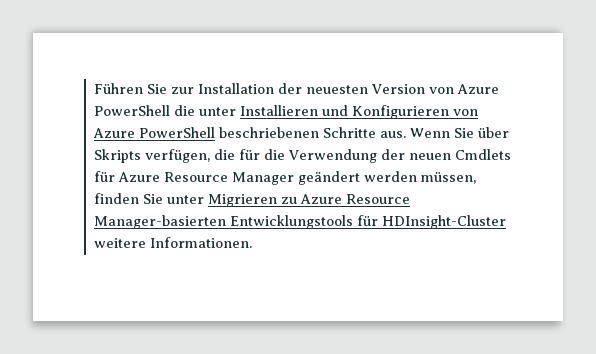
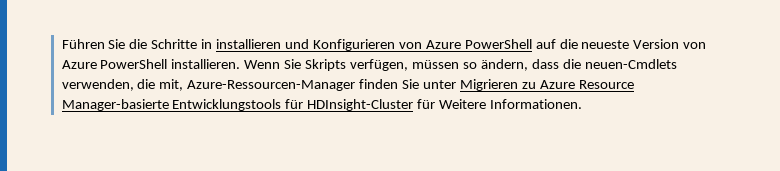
- Führen Sie zur Installation der neuesten Version von Azure PowerShell die unter Installieren und Konfigurieren von Azure PowerShell beschriebenen Schritte aus.
+ Führen Sie die Schritte in installieren und Konfigurieren von Azure PowerShell auf die neueste Version von Azure PowerShell installieren.
- Wenn Sie über Skripts verfügen, die für die Verwendung der neuen Cmdlets für Azure Resource Manager geändert werden müssen, finden Sie unter Migrieren zu Azure Resource Manager-basierten Entwicklungstools für HDInsight-Cluster weitere Informationen.
+ Wenn Sie Skripts verfügen, müssen so ändern, dass die neuen-Cmdlets verwenden, die mit, Azure-Ressourcen-Manager finden Sie unter Migrieren zu Azure Resource Manager-basierte Entwicklungstools für HDInsight-Cluster für Weitere Informationen.

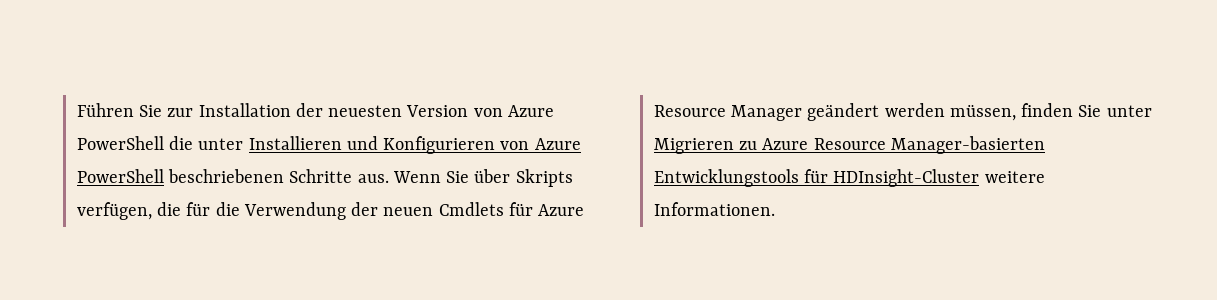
- Führen Sie die Schritte in installieren und Konfigurieren von Azure PowerShell auf die neueste Version von Azure PowerShell installieren.
+ Führen Sie zur Installation der neuesten Version von Azure PowerShell die unter Installieren und Konfigurieren von Azure PowerShell beschriebenen Schritte aus.
- Wenn Sie Skripts verfügen, müssen so ändern, dass die neuen-Cmdlets verwenden, die mit, Azure-Ressourcen-Manager finden Sie unter Migrieren zu Azure Resource Manager-basierte Entwicklungstools für HDInsight-Cluster für Weitere Informationen.
+ Wenn Sie über Skripts verfügen, die für die Verwendung der neuen Cmdlets für Azure Resource Manager geändert werden müssen, finden Sie unter Migrieren zu Azure Resource Manager-basierten Entwicklungstools für HDInsight-Cluster weitere Informationen.

